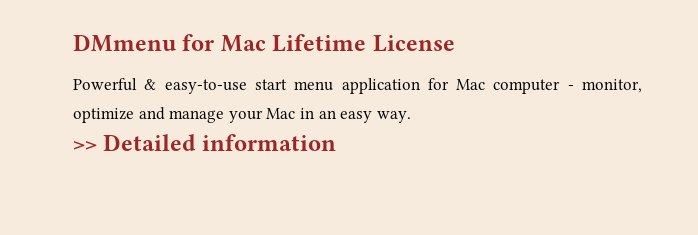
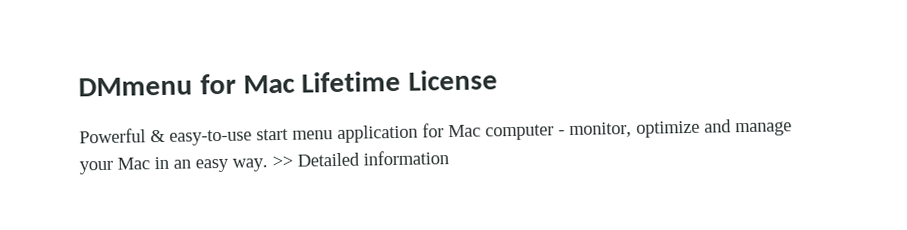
- Powerful & easy-to-use start menu application for Mac computer - monitor, optimize and manage your Mac in an easy way.
- >> Detailed information
+ Powerful & easy-to-use start menu application for Mac computer - monitor, optimize and manage your Mac in an easy way. >> Detailed information

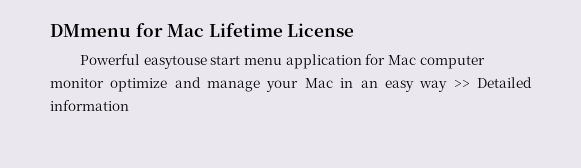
- Powerful & easy-to-use start menu application for Mac computer - monitor, optimize and manage your Mac in an easy way. >> Detailed information
+ Powerful easytouse start menu application for Mac computer monitor optimize and manage your Mac in an easy way >> Detailed information

